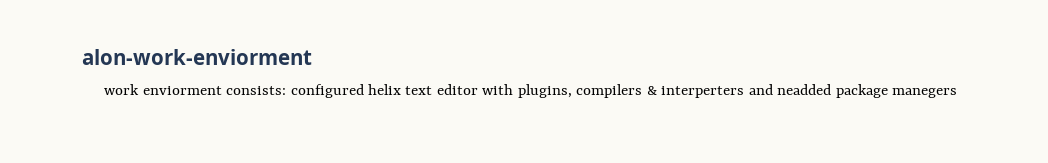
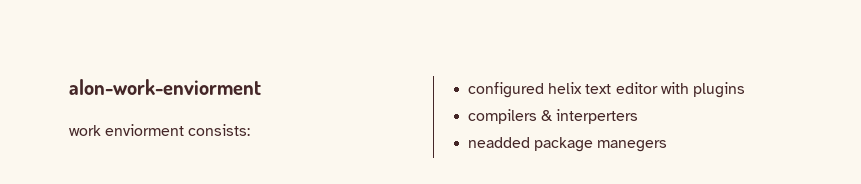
- work enviorment consists: configured helix text editor with plugins, compilers & interperters and neadded package manegers
+ work enviorment consists:
+ configured helix text editor with plugins
+ compilers & interperters
+ neadded package manegers

